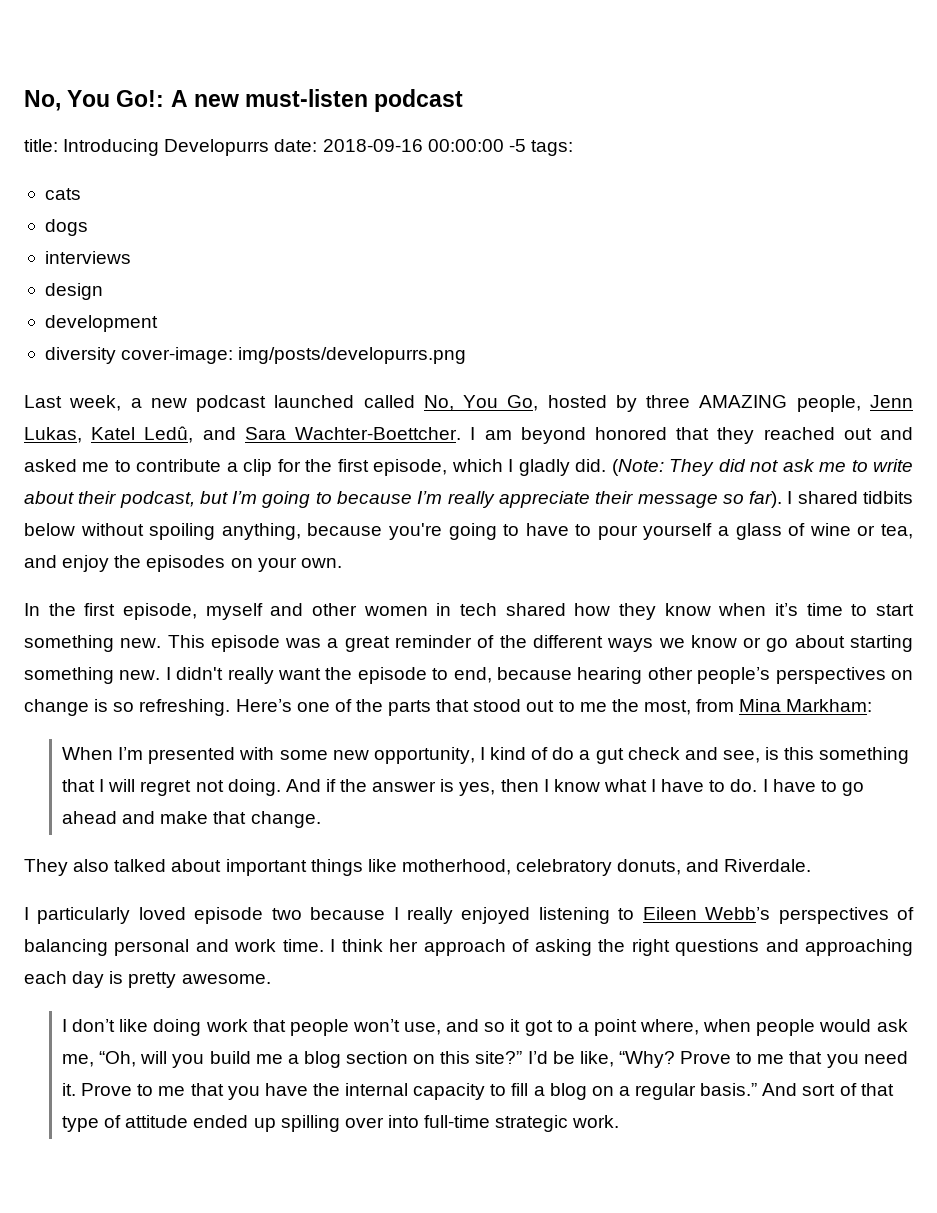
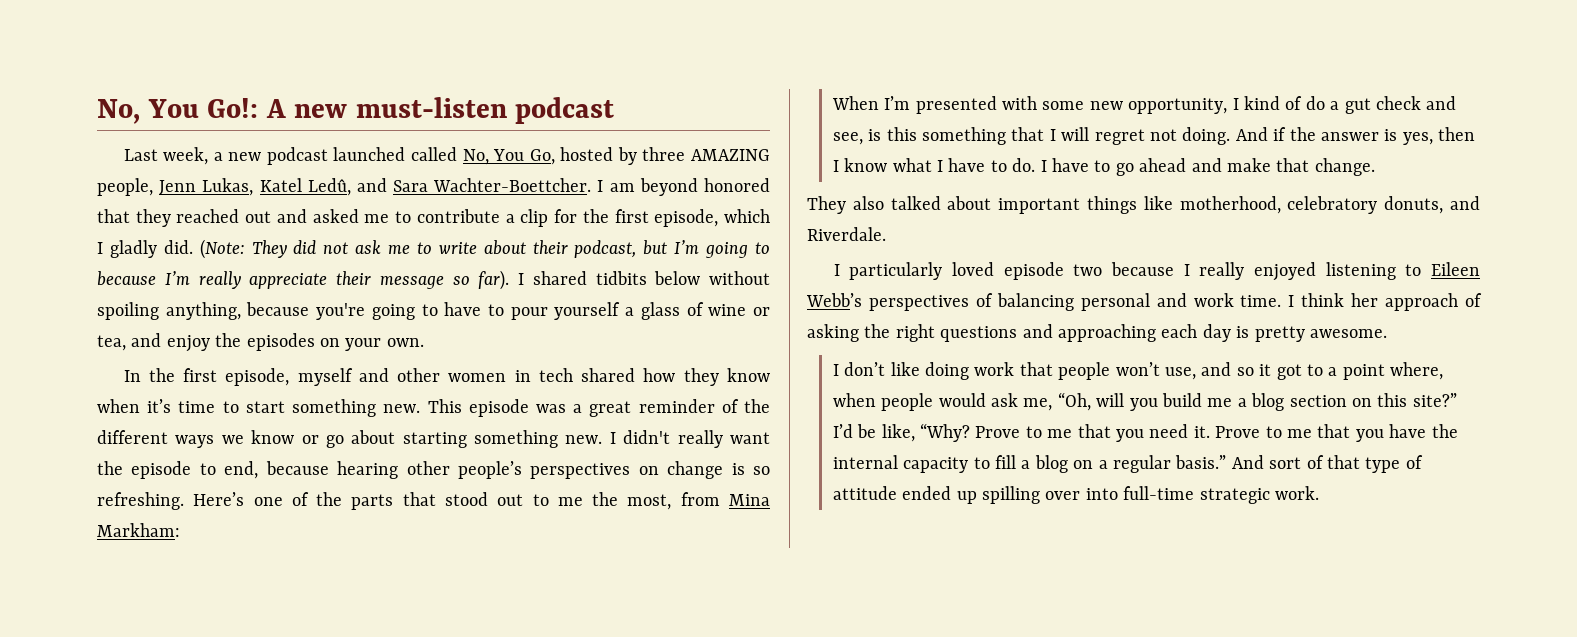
- title: Introducing Developurrs date: 2018-09-16 00:00:00 -5 tags:
- cats
- dogs
- interviews
- design
- development
- diversity cover-image: img/posts/developurrs.png

